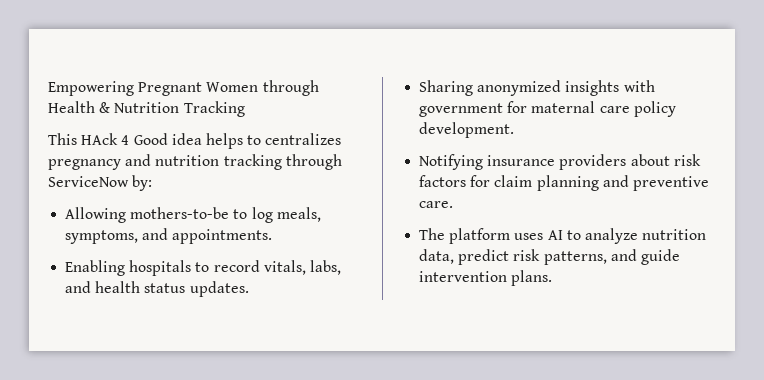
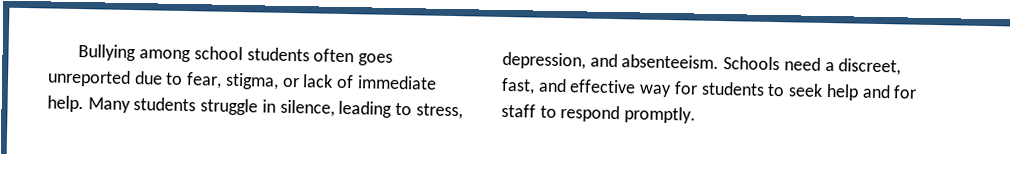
- Empowering Pregnant Women through Health & Nutrition Tracking
- This HAck 4 Good idea helps to centralizes pregnancy and nutrition tracking through ServiceNow by:
- Allowing mothers-to-be to log meals, symptoms, and appointments.
- Enabling hospitals to record vitals, labs, and health status updates.
- Sharing anonymized insights with government for maternal care policy development.
- Notifying insurance providers about risk factors for claim planning and preventive care.
- The platform uses AI to analyze nutrition data, predict risk patterns, and guide intervention plans.
+ Bullying among school students often goes unreported due to fear, stigma, or lack of immediate help. Many students struggle in silence, leading to stress, depression, and absenteeism. Schools need a discreet, fast, and effective way for students to seek help and for staff to respond promptly.

